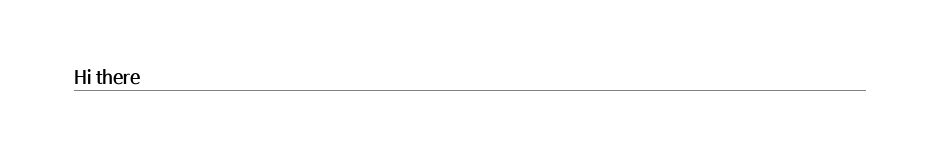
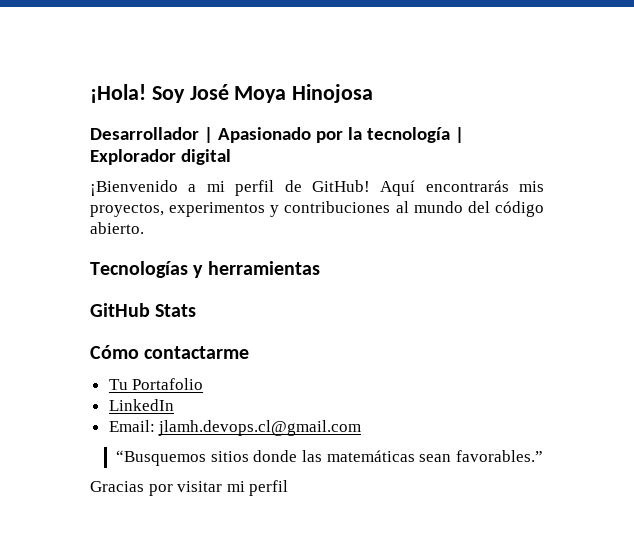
- Hi there
+ ¡Hola! Soy José Moya Hinojosa
+ Desarrollador | Apasionado por la tecnología | Explorador digital
+ ¡Bienvenido a mi perfil de GitHub! Aquí encontrarás mis proyectos, experimentos y contribuciones al mundo del código abierto.
+ Tecnologías y herramientas
+ GitHub Stats
+ Cómo contactarme
+ Tu Portafolio
+ LinkedIn
+ Email: jlamh.devops.cl@gmail.com
+ “Busquemos sitios donde las matemáticas sean favorables.”
+ Gracias por visitar mi perfil

